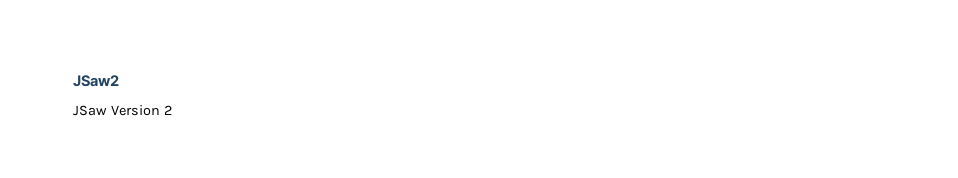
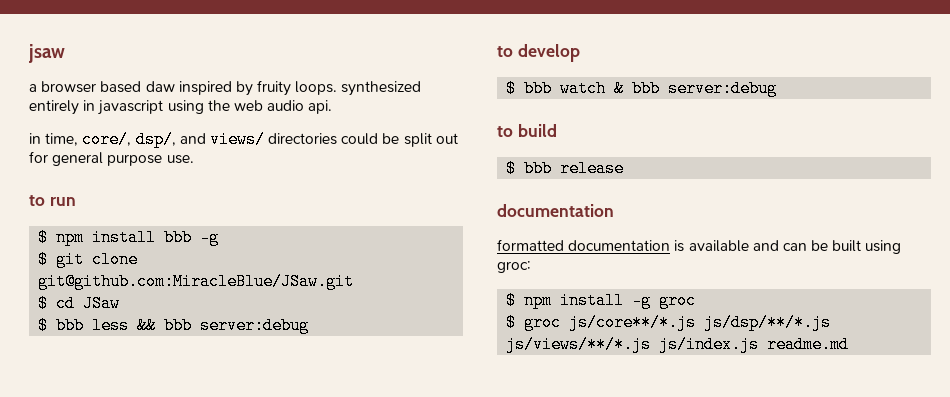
- JSaw2
- JSaw Version 2
+ jsaw
+ a browser based daw inspired by fruity loops. synthesized entirely in javascript using the web audio api.
+ in time, core/, dsp/, and views/ directories could be split out for general purpose use.
+ to run
+ $ npm install bbb -g
+ $ git clone git@github.com:MiracleBlue/JSaw.git
+ $ cd JSaw
+ $ bbb less && bbb server:debug
+ to develop
+ $ bbb watch & bbb server:debug
+ to build
+ $ bbb release
+ documentation
+ formatted documentation is available and can be built using groc:
+ $ npm install -g groc
+ $ groc js/core**/*.js js/dsp/**/*.js js/views/**/*.js js/index.js readme.md

